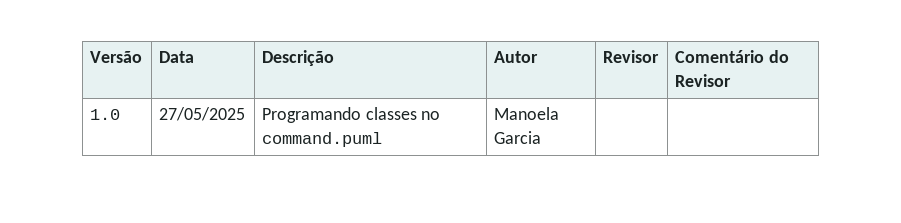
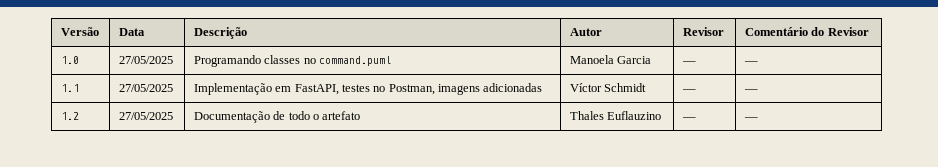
- 1.0 | 27/05/2025 | Programando classes no command.puml | Manoela Garcia | |
+ 1.0 | 27/05/2025 | Programando classes no command.puml | Manoela Garcia | — | —
+ 1.1 | 27/05/2025 | Implementação em FastAPI, testes no Postman, imagens adicionadas | Víctor Schmidt | — | —
+ 1.2 | 27/05/2025 | Documentação de todo o artefato | Thales Euflauzino | — | —

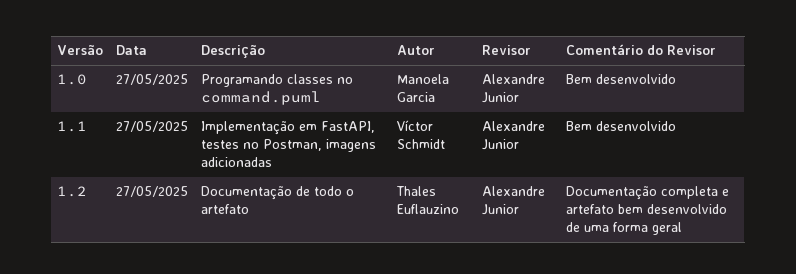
- 1.0 | 27/05/2025 | Programando classes no command.puml | Manoela Garcia | — | —
+ 1.0 | 27/05/2025 | Programando classes no command.puml | Manoela Garcia | Alexandre Junior | Bem desenvolvido
- 1.1 | 27/05/2025 | Implementação em FastAPI, testes no Postman, imagens adicionadas | Víctor Schmidt | — | —
+ 1.1 | 27/05/2025 | Implementação em FastAPI, testes no Postman, imagens adicionadas | Víctor Schmidt | Alexandre Junior | Bem desenvolvido
- 1.2 | 27/05/2025 | Documentação de todo o artefato | Thales Euflauzino | — | —
+ 1.2 | 27/05/2025 | Documentação de todo o artefato | Thales Euflauzino | Alexandre Junior | Documentação completa e artefato bem desenvolvido de uma forma geral

